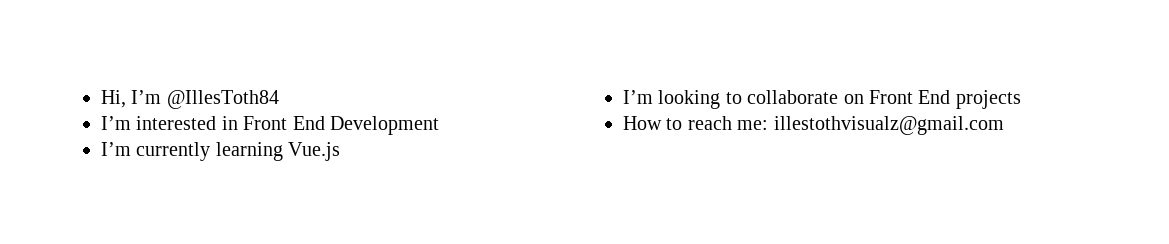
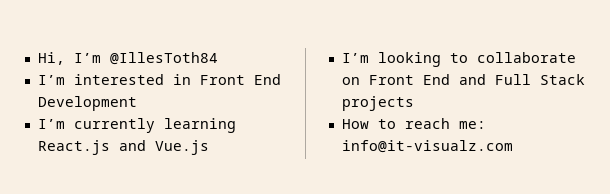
- I’m currently learning Vue.js
+ I’m currently learning React.js and Vue.js
- I’m looking to collaborate on Front End projects
+ I’m looking to collaborate on Front End and Full Stack projects
- How to reach me: illestothvisualz@gmail.com
+ How to reach me: info@it-visualz.com

